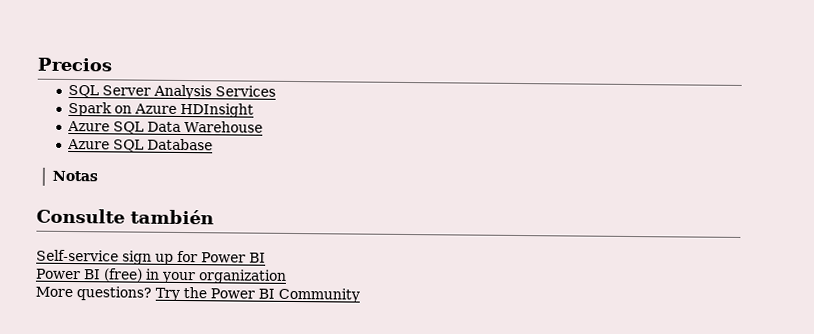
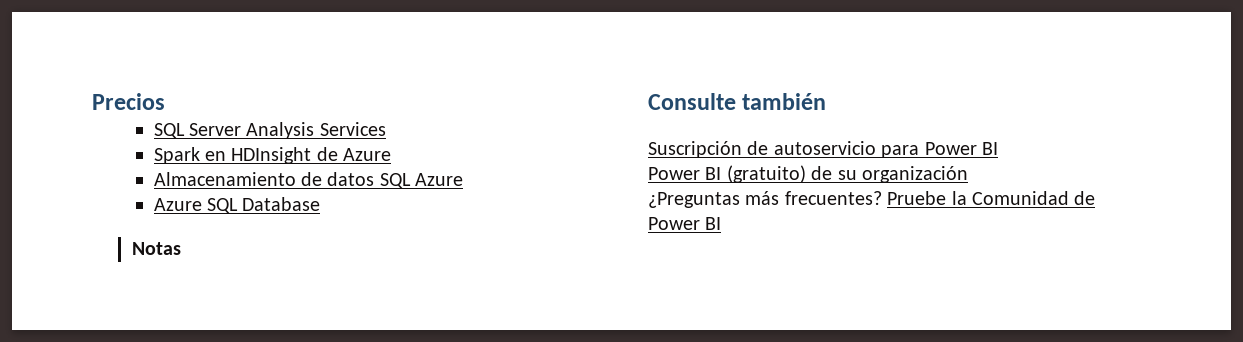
- Spark on Azure HDInsight
- Azure SQL Data Warehouse
+ Spark en HDInsight de Azure
+ Almacenamiento de datos SQL Azure
- Self-service sign up for Power BI
+ Suscripción de autoservicio para Power BI
- Power BI (free) in your organization
- More questions? Try the Power BI Community
+ Power BI (gratuito) de su organización
+ ¿Preguntas más frecuentes? Pruebe la Comunidad de Power BI

